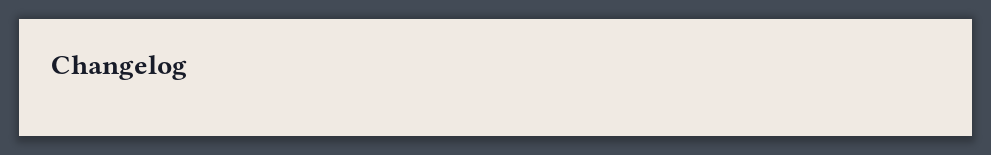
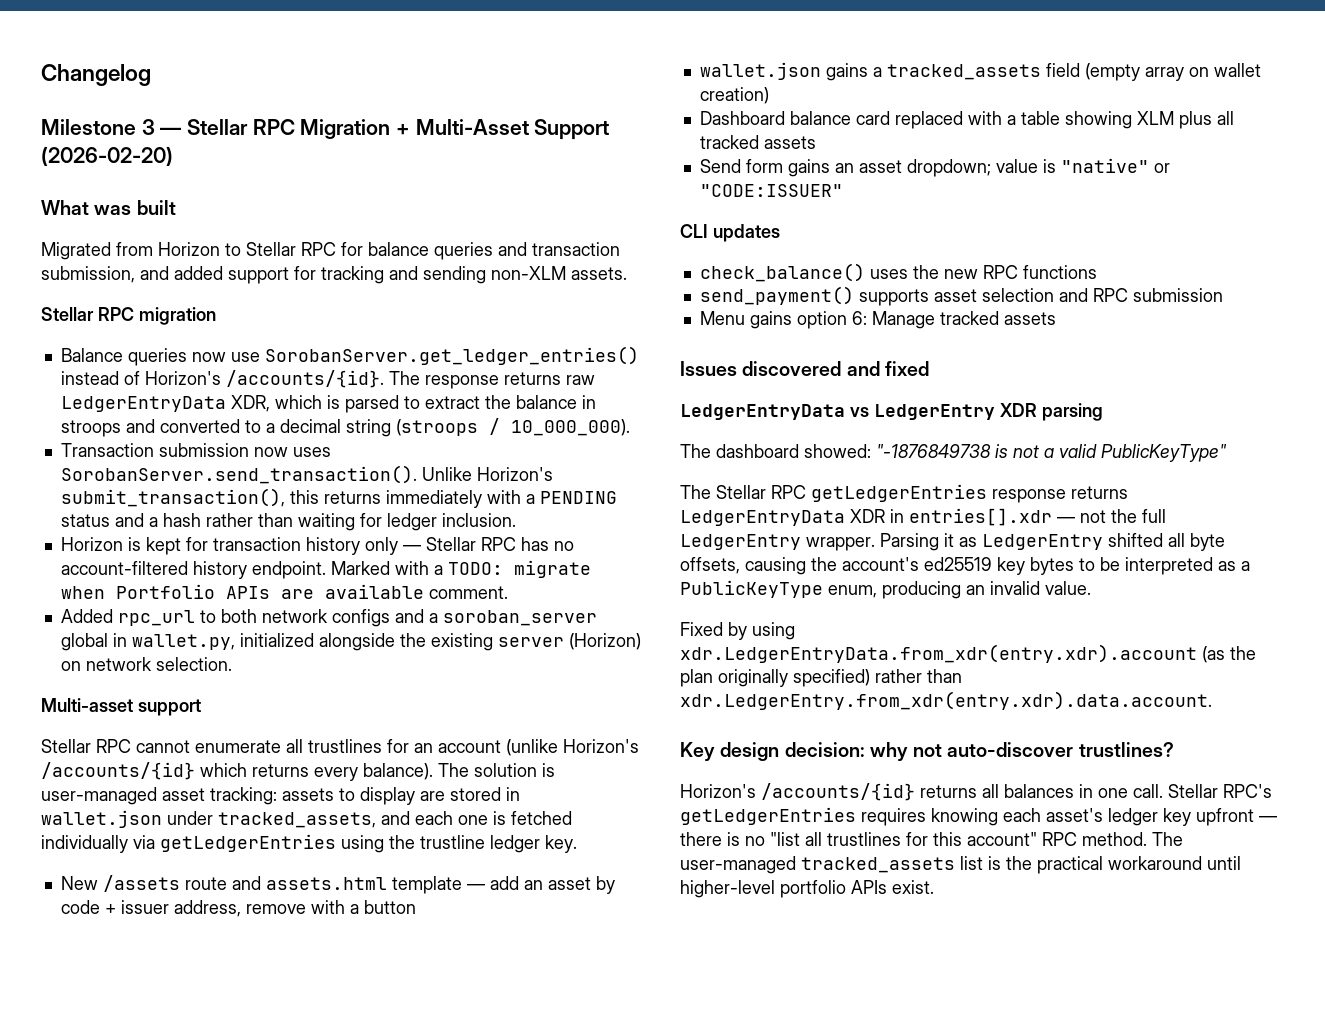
+ Milestone 3 — Stellar RPC Migration + Multi-Asset Support (2026-02-20)
+ What was built
+ Migrated from Horizon to Stellar RPC for balance queries and transaction submission, and added support for tracking and sending non-XLM assets.
+ Stellar RPC migration
+ Balance queries now use SorobanServer.get_ledger_entries() instead of Horizon's /accounts/{id}. The response returns raw LedgerEntryData XDR, which is parsed to extract the balance in stroops and converted to a decimal string (stroops / 10_000_000).
+ Transaction submission now uses SorobanServer.send_transaction(). Unlike Horizon's submit_transaction(), this returns immediately with a PENDING status and a hash rather than waiting for ledger inclusion.
+ Horizon is kept for transaction history only — Stellar RPC has no account-filtered history endpoint. Marked with a TODO: migrate when Portfolio APIs are available comment.
+ Added rpc_url to both network configs and a soroban_server global in wallet.py, initialized alongside the existing server (Horizon) on network selection.
+ Multi-asset support
+ Stellar RPC cannot enumerate all trustlines for an account (unlike Horizon's /accounts/{id} which returns every balance). The solution is user-managed asset tracking: assets to display are stored in wallet.json under tracked_assets, and each one is fetched individually via getLedgerEntries using the trustline ledger key.
+ New /assets route and assets.html template — add an asset by code + issuer address, remove with a button
+ wallet.json gains a tracked_assets field (empty array on wallet creation)
+ Dashboard balance card replaced with a table showing XLM plus all tracked assets
+ Send form gains an asset dropdown; value is "native" or "CODE:ISSUER"
+ CLI updates
+ check_balance() uses the new RPC functions
+ send_payment() supports asset selection and RPC submission
+ Menu gains option 6: Manage tracked assets
+ Issues discovered and fixed
+ LedgerEntryData vs LedgerEntry XDR parsing
+ The dashboard showed: "-1876849738 is not a valid PublicKeyType"
+ The Stellar RPC getLedgerEntries response returns LedgerEntryData XDR in entries[].xdr — not the full LedgerEntry wrapper. Parsing it as LedgerEntry shifted all byte offsets, causing the account's ed25519 key bytes to be interpreted as a PublicKeyType enum, producing an invalid value.
+ Fixed by using xdr.LedgerEntryData.from_xdr(entry.xdr).account (as the plan originally specified) rather than xdr.LedgerEntry.from_xdr(entry.xdr).data.account.
+ Key design decision: why not auto-discover trustlines?
+ Horizon's /accounts/{id} returns all balances in one call. Stellar RPC's getLedgerEntries requires knowing each asset's ledger key upfront — there is no "list all trustlines for this account" RPC method. The user-managed tracked_assets list is the practical workaround until higher-level portfolio APIs exist.

